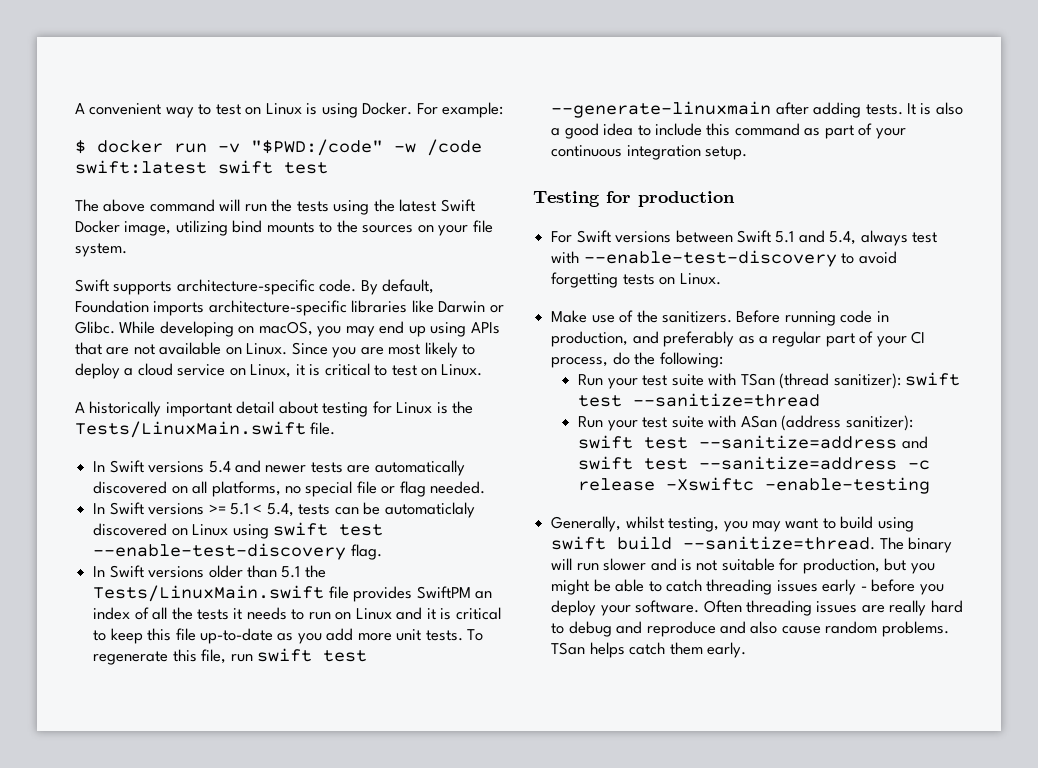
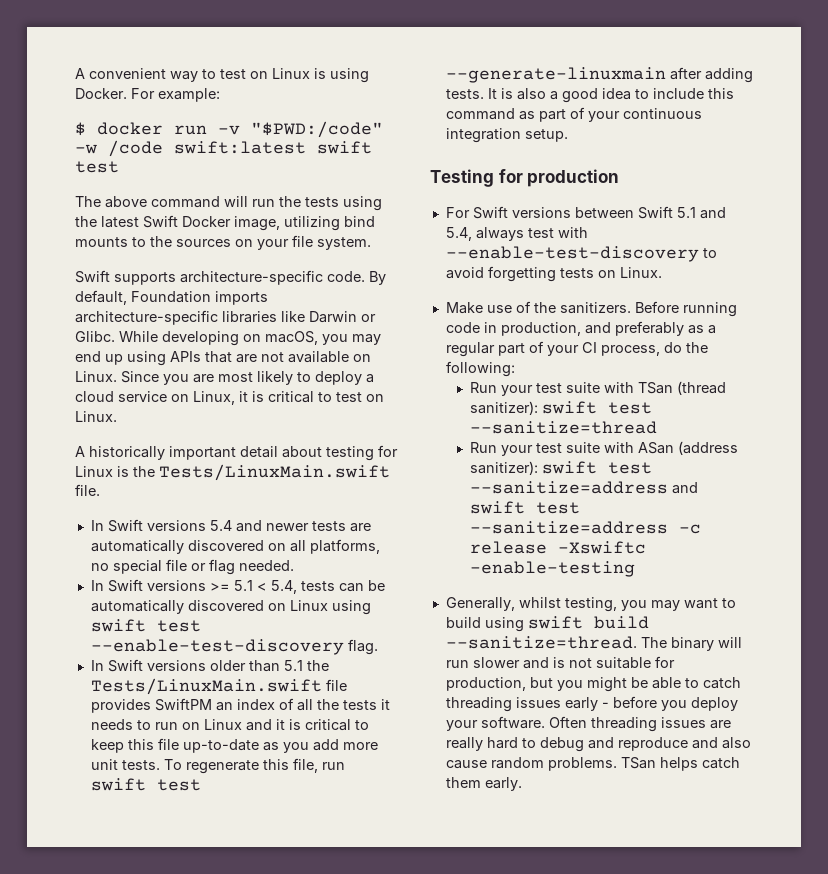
- In Swift versions >= 5.1 < 5.4, tests can be automaticlaly discovered on Linux using swift test --enable-test-discovery flag.
+ In Swift versions >= 5.1 < 5.4, tests can be automatically discovered on Linux using swift test --enable-test-discovery flag.

